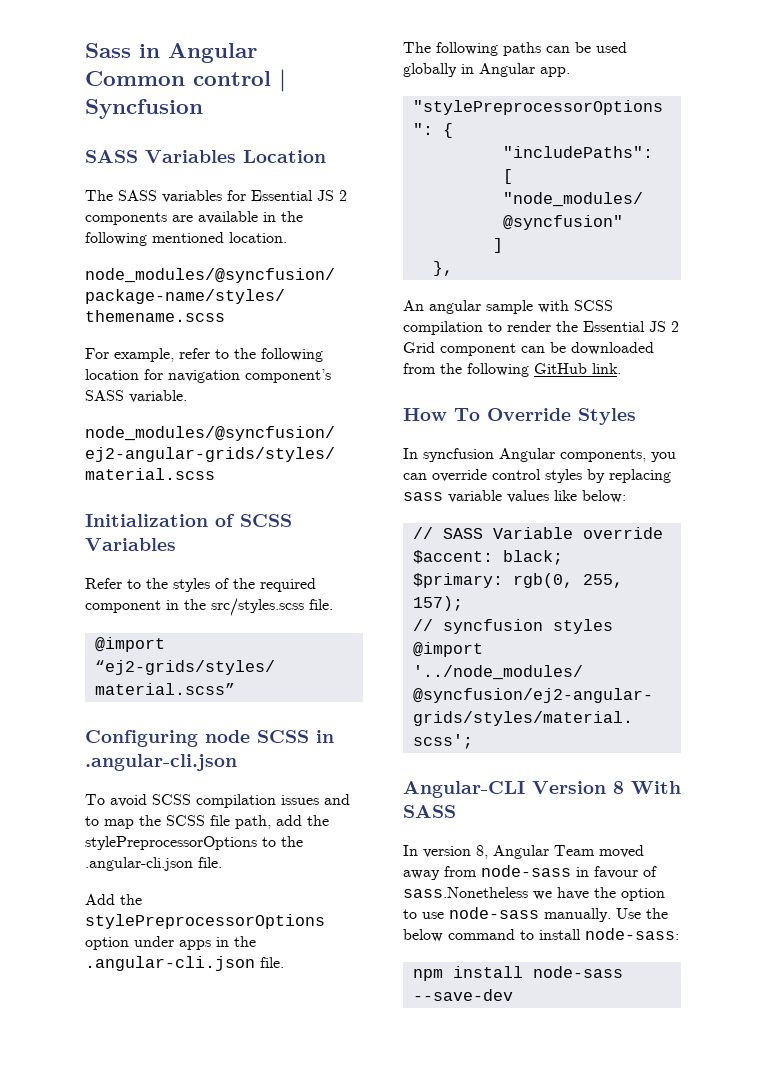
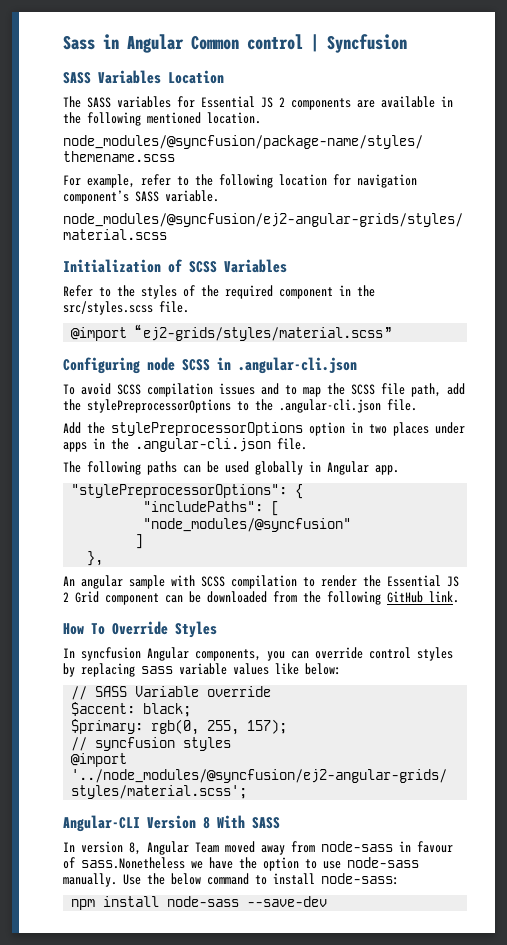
- Add the stylePreprocessorOptions option under apps in the .angular-cli.json file.
+ Add the stylePreprocessorOptions option in two places under apps in the .angular-cli.json file.

